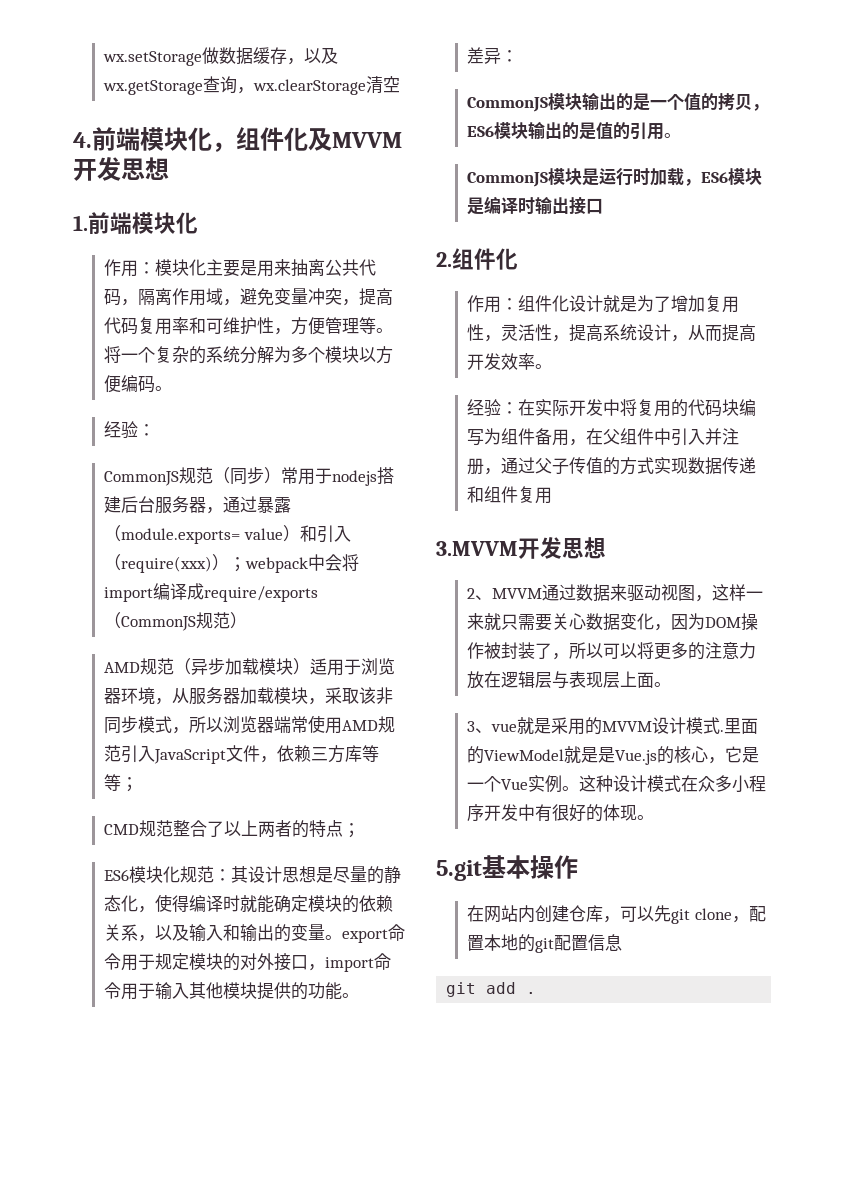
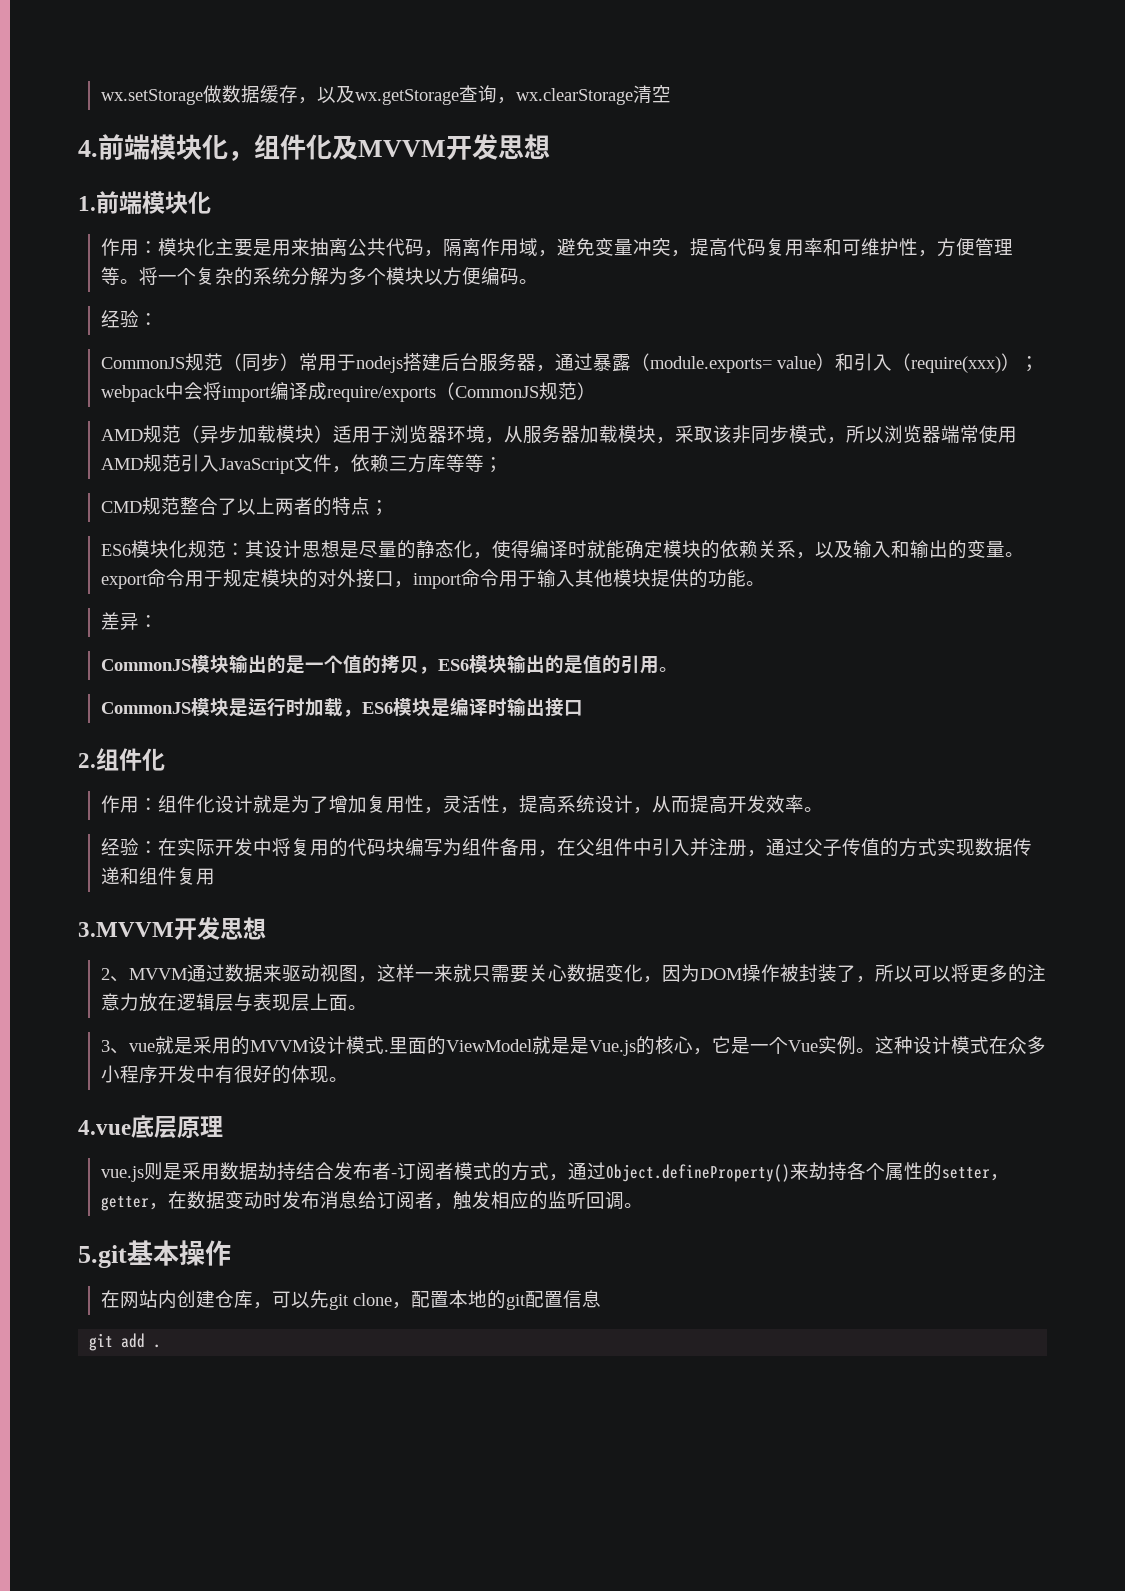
+ 4.vue底层原理
+ vue.js则是采用数据劫持结合发布者-订阅者模式的方式，通过Object.defineProperty()来劫持各个属性的setter，getter，在数据变动时发布消息给订阅者，触发相应的监听回调。

